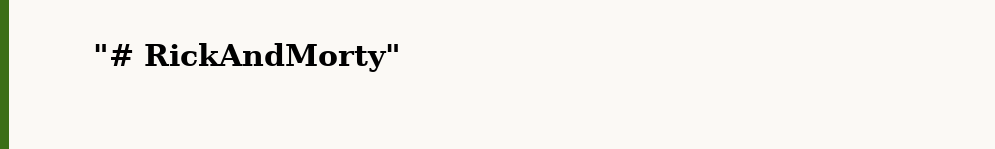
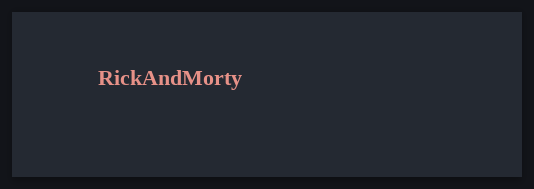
- "# RickAndMorty"
+ RickAndMorty

